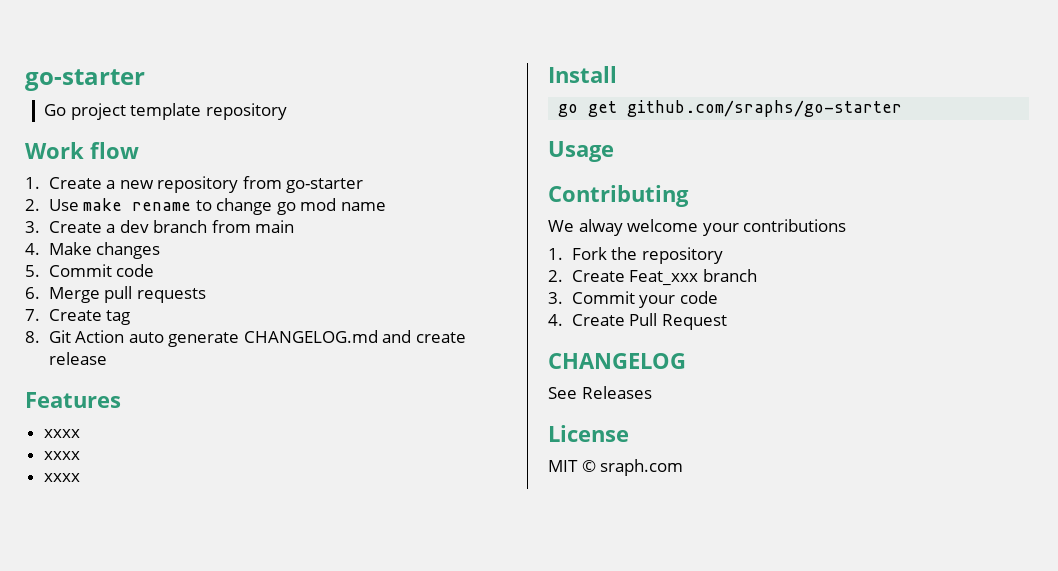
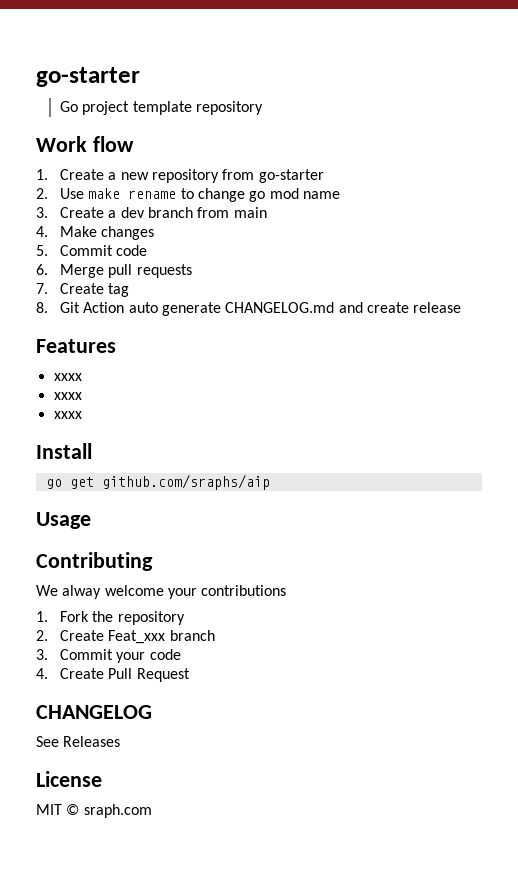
- go get github.com/sraphs/go-starter
+ go get github.com/sraphs/aip

